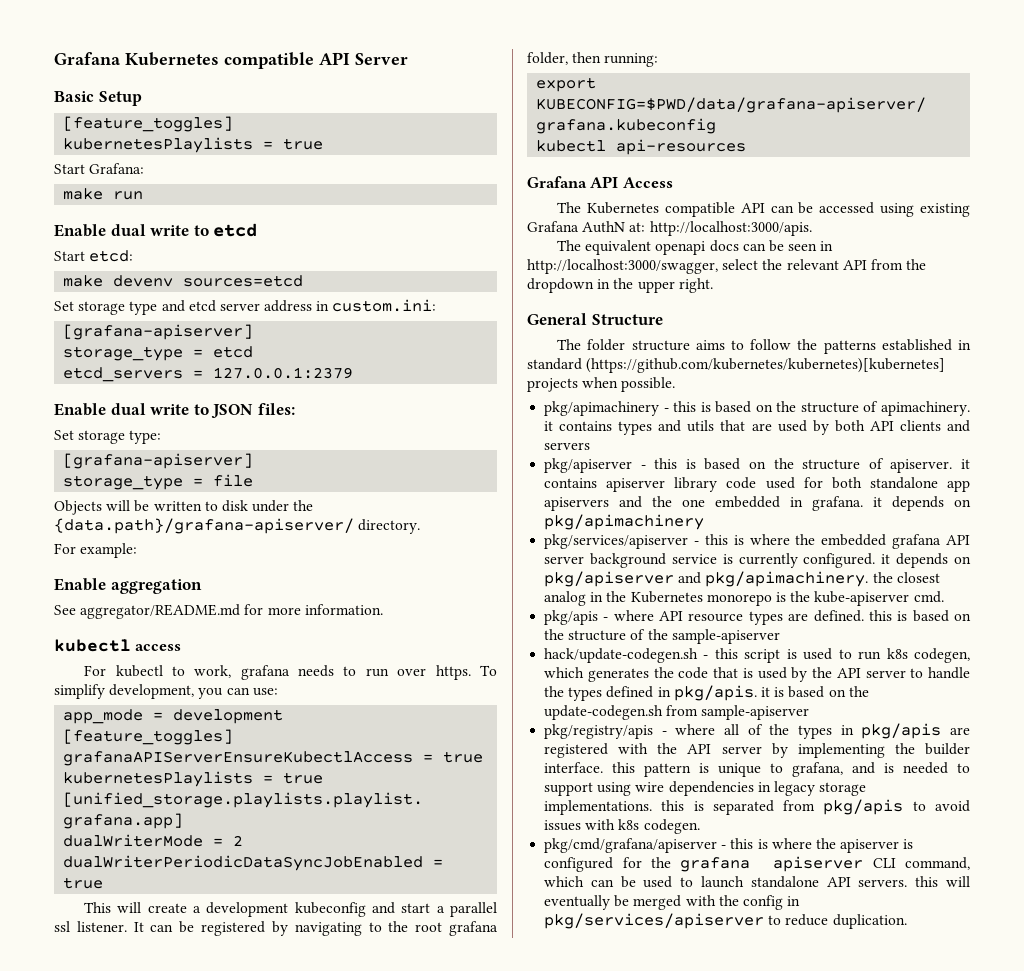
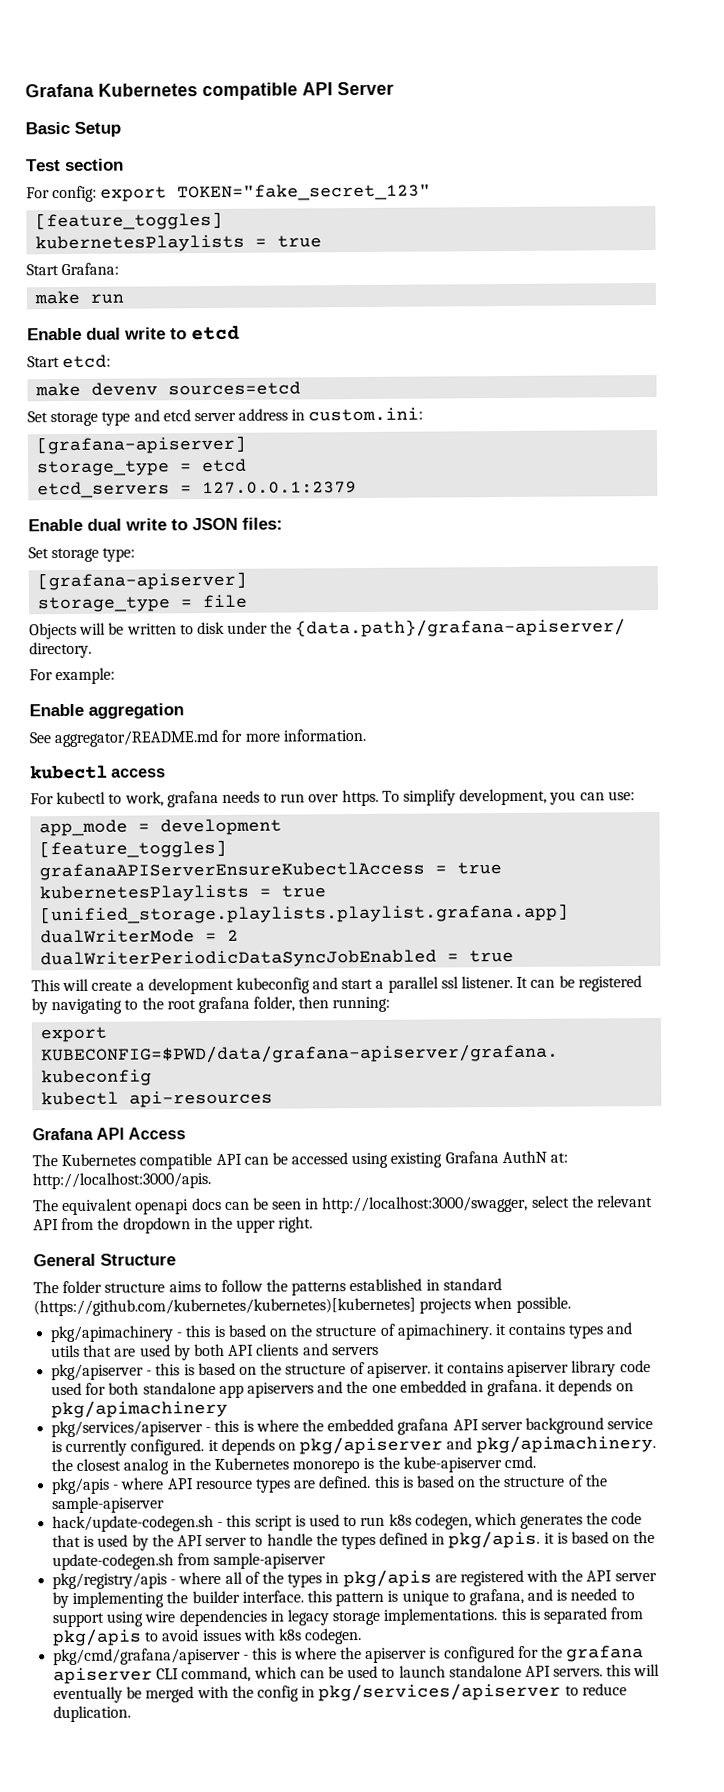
+ Test section
+ For config: export TOKEN="fake_secret_123"

